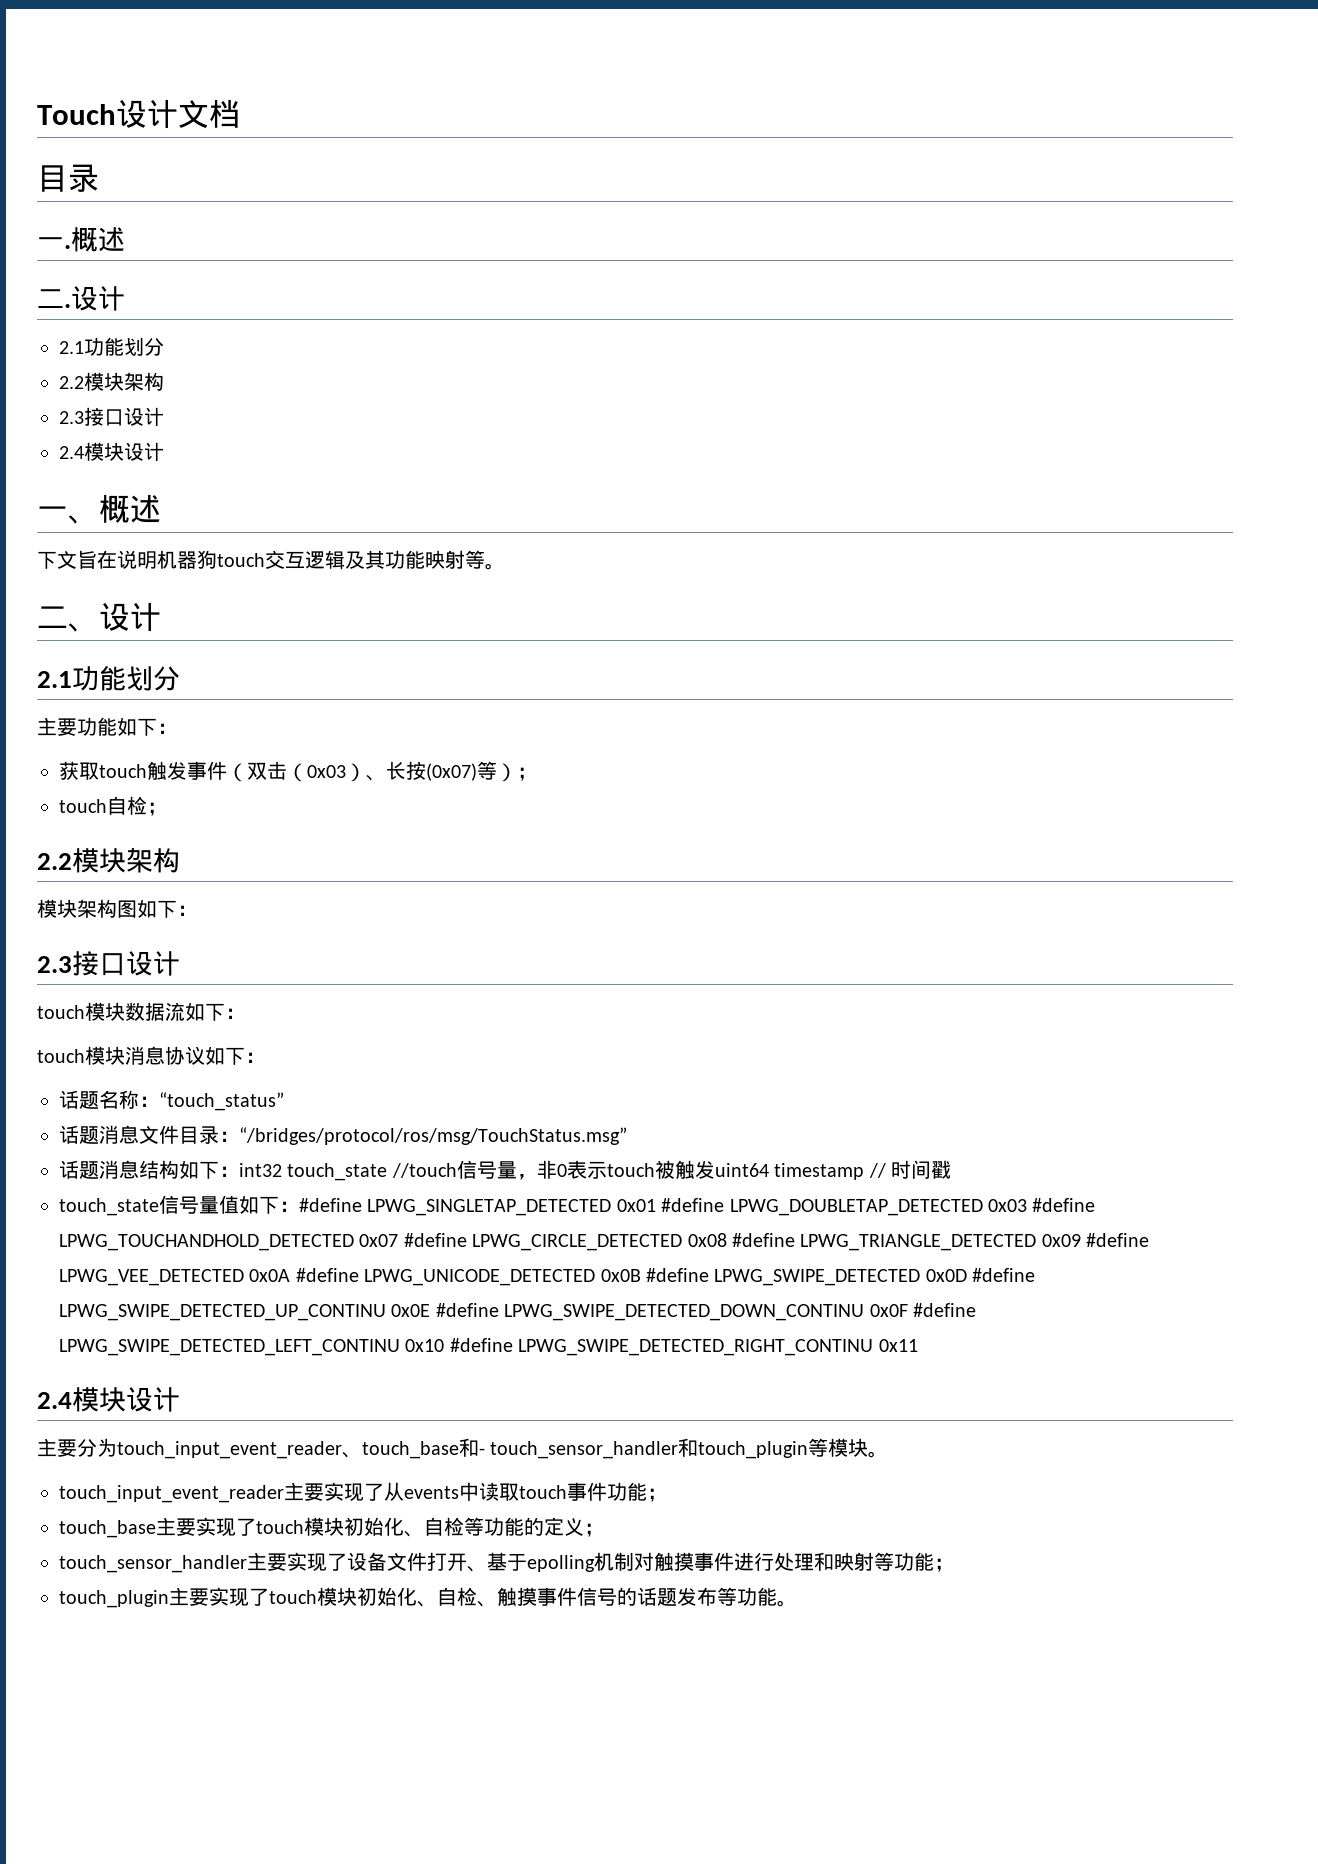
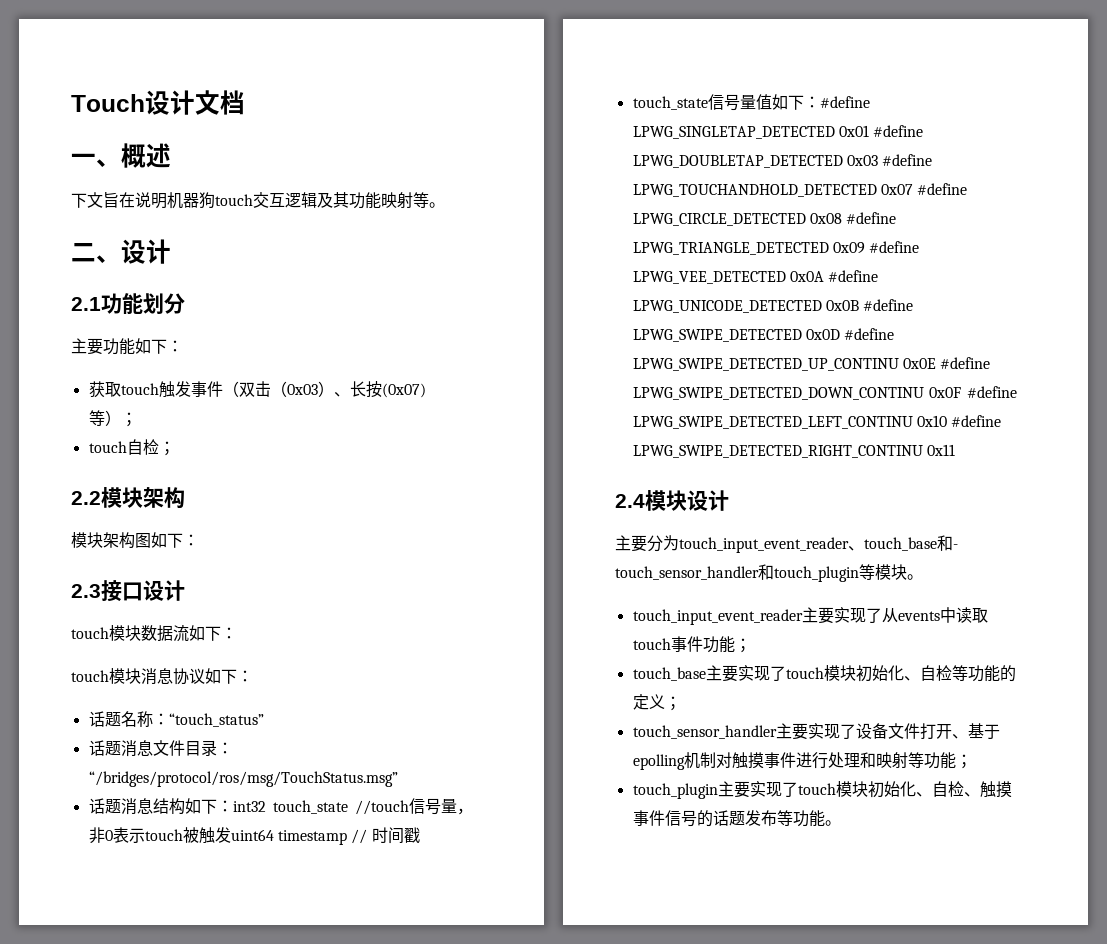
  Touch设计文档
- 目录
- 一.概述
- 二.设计
- 2.1功能划分
- 2.2模块架构
- 2.3接口设计
- 2.4模块设计

